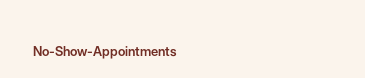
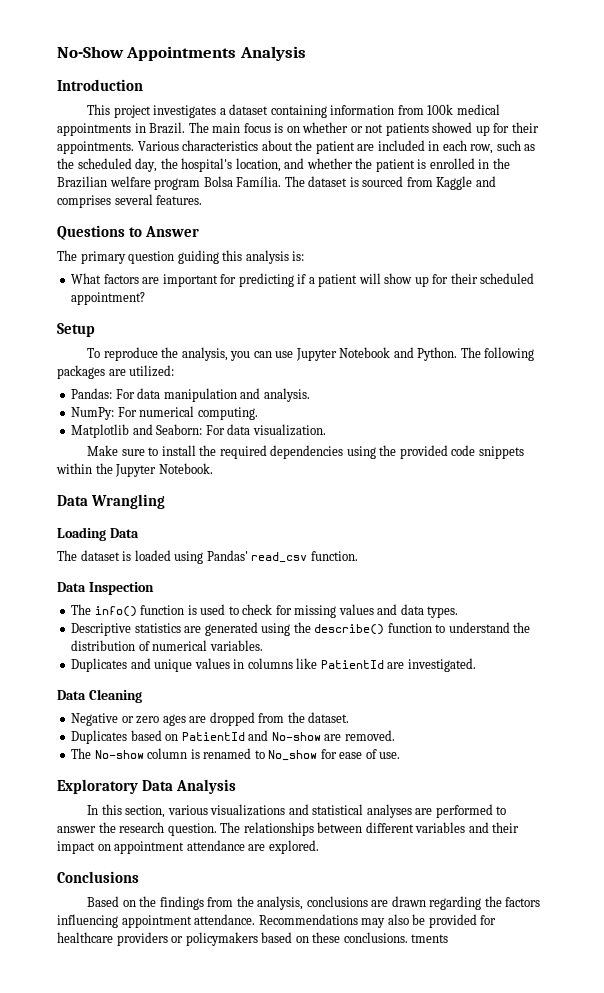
- No-Show-Appointments
+ No-Show Appointments Analysis
+ Introduction
+ This project investigates a dataset containing information from 100k medical appointments in Brazil. The main focus is on whether or not patients showed up for their appointments. Various characteristics about the patient are included in each row, such as the scheduled day, the hospital's location, and whether the patient is enrolled in the Brazilian welfare program Bolsa Família. The dataset is sourced from Kaggle and comprises several features.
+ Questions to Answer
+ The primary question guiding this analysis is:
+ What factors are important for predicting if a patient will show up for their scheduled appointment?
+ Setup
+ To reproduce the analysis, you can use Jupyter Notebook and Python. The following packages are utilized:
+ Pandas: For data manipulation and analysis.
+ NumPy: For numerical computing.
+ Matplotlib and Seaborn: For data visualization.
+ Make sure to install the required dependencies using the provided code snippets within the Jupyter Notebook.
+ Data Wrangling
+ Loading Data
+ The dataset is loaded using Pandas' read_csv function.
+ Data Inspection
+ The info() function is used to check for missing values and data types.
+ Descriptive statistics are generated using the describe() function to understand the distribution of numerical variables.
+ Duplicates and unique values in columns like PatientId are investigated.
+ Data Cleaning
+ Negative or zero ages are dropped from the dataset.
+ Duplicates based on PatientId and No-show are removed.
+ The No-show column is renamed to No_show for ease of use.
+ Exploratory Data Analysis
+ In this section, various visualizations and statistical analyses are performed to answer the research question. The relationships between different variables and their impact on appointment attendance are explored.
+ Conclusions
+ Based on the findings from the analysis, conclusions are drawn regarding the factors influencing appointment attendance. Recommendations may also be provided for healthcare providers or policymakers based on these conclusions. tments

